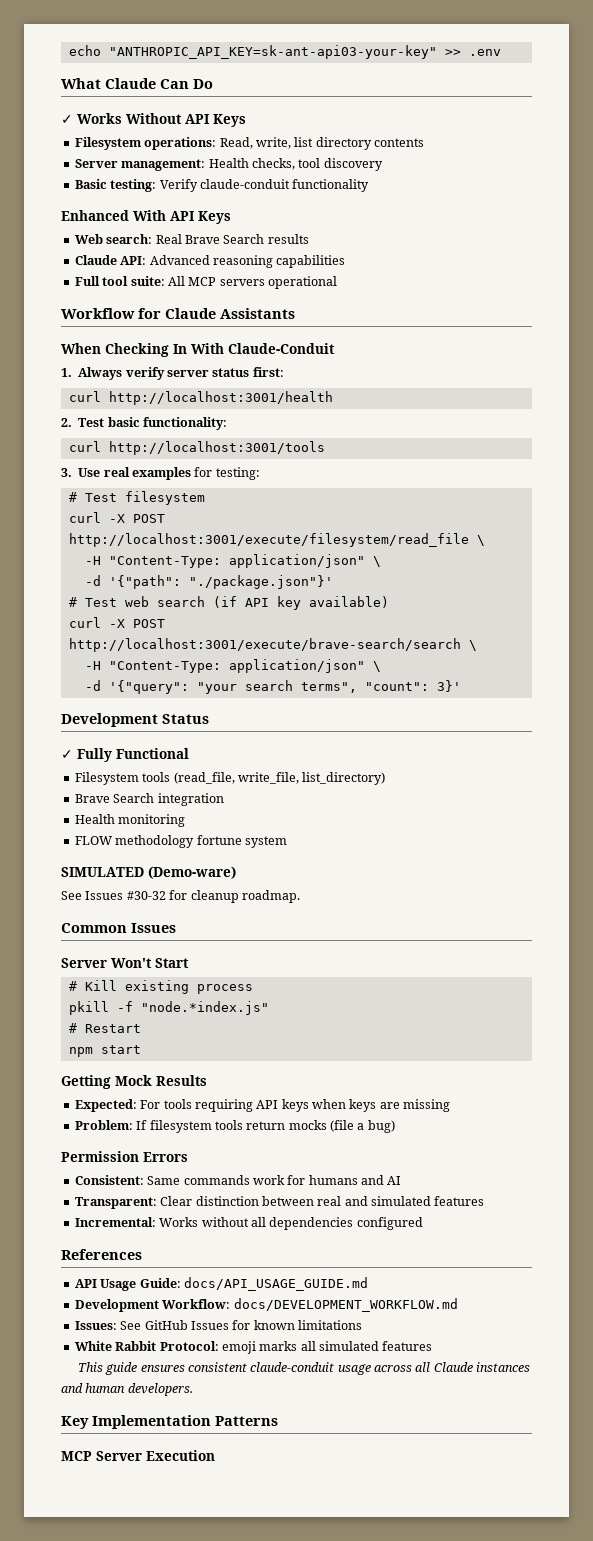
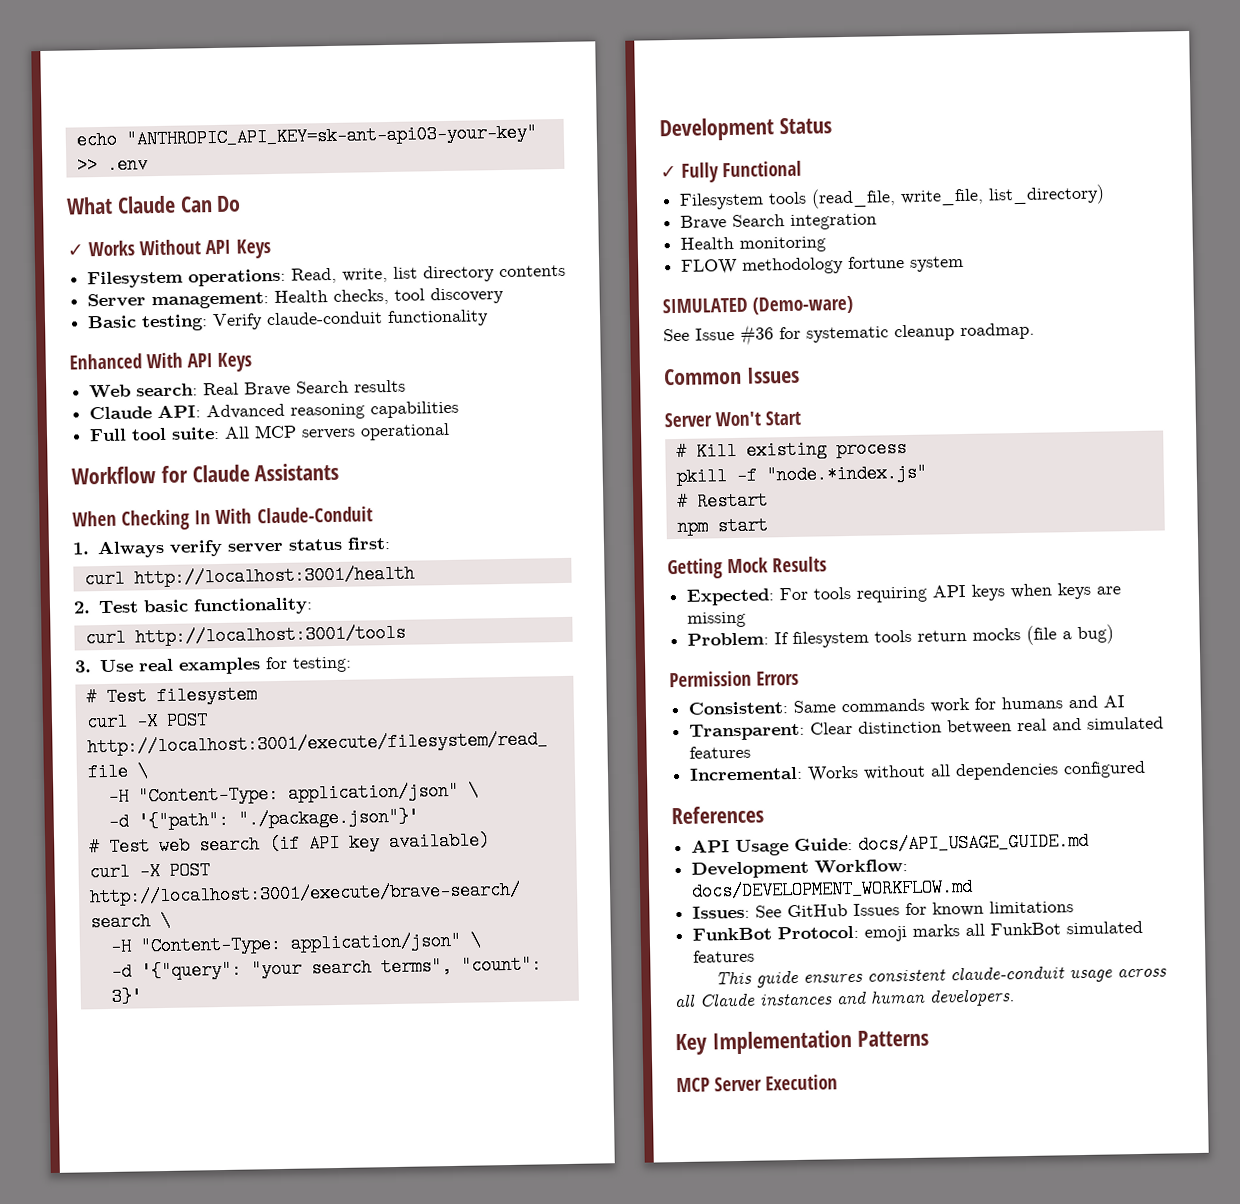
- See Issues #30-32 for cleanup roadmap.
+ See Issue #36 for systematic cleanup roadmap.
- White Rabbit Protocol: emoji marks all simulated features
+ FunkBot Protocol: emoji marks all FunkBot simulated features

